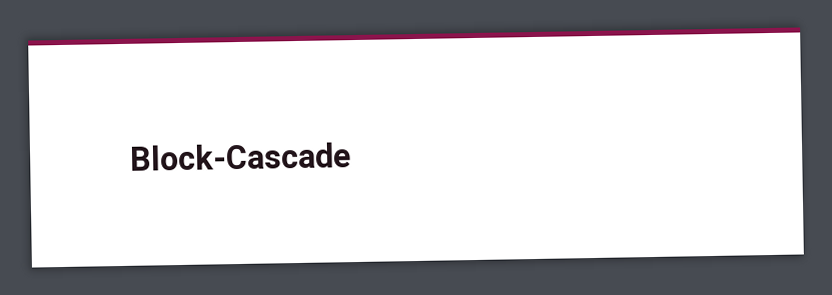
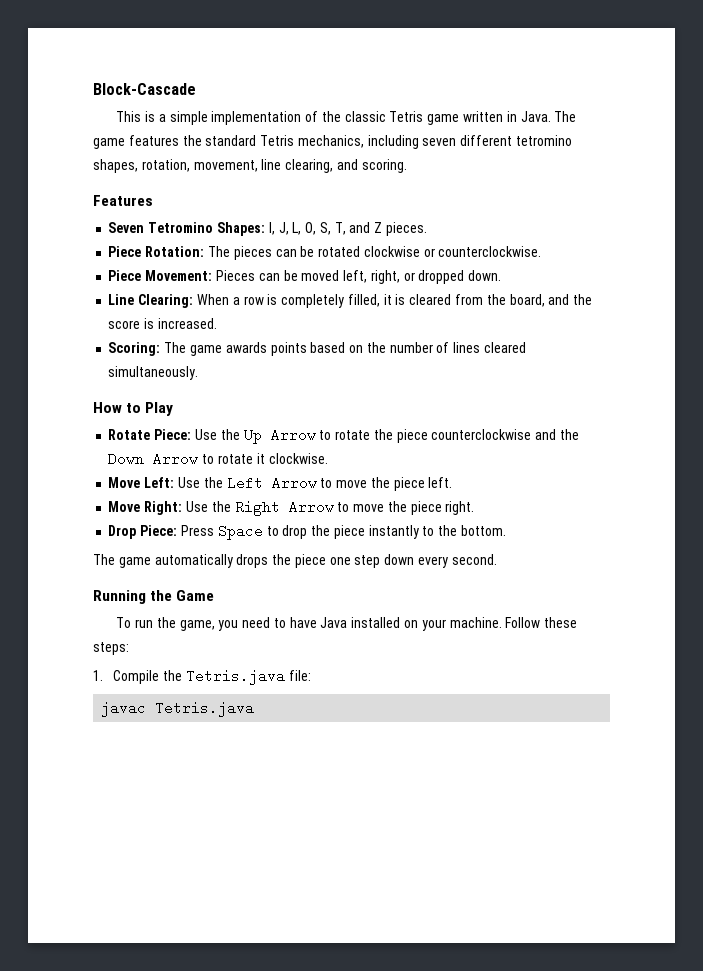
+ This is a simple implementation of the classic Tetris game written in Java. The game features the standard Tetris mechanics, including seven different tetromino shapes, rotation, movement, line clearing, and scoring.
+ Features
+ Seven Tetromino Shapes: I, J, L, O, S, T, and Z pieces.
+ Piece Rotation: The pieces can be rotated clockwise or counterclockwise.
+ Piece Movement: Pieces can be moved left, right, or dropped down.
+ Line Clearing: When a row is completely filled, it is cleared from the board, and the score is increased.
+ Scoring: The game awards points based on the number of lines cleared simultaneously.
+ How to Play
+ Rotate Piece: Use the Up Arrow to rotate the piece counterclockwise and the Down Arrow to rotate it clockwise.
+ Move Left: Use the Left Arrow to move the piece left.
+ Move Right: Use the Right Arrow to move the piece right.
+ Drop Piece: Press Space to drop the piece instantly to the bottom.
+ The game automatically drops the piece one step down every second.
+ Running the Game
+ To run the game, you need to have Java installed on your machine. Follow these steps:
+ 1. Compile the Tetris.java file:
+ javac Tetris.java

